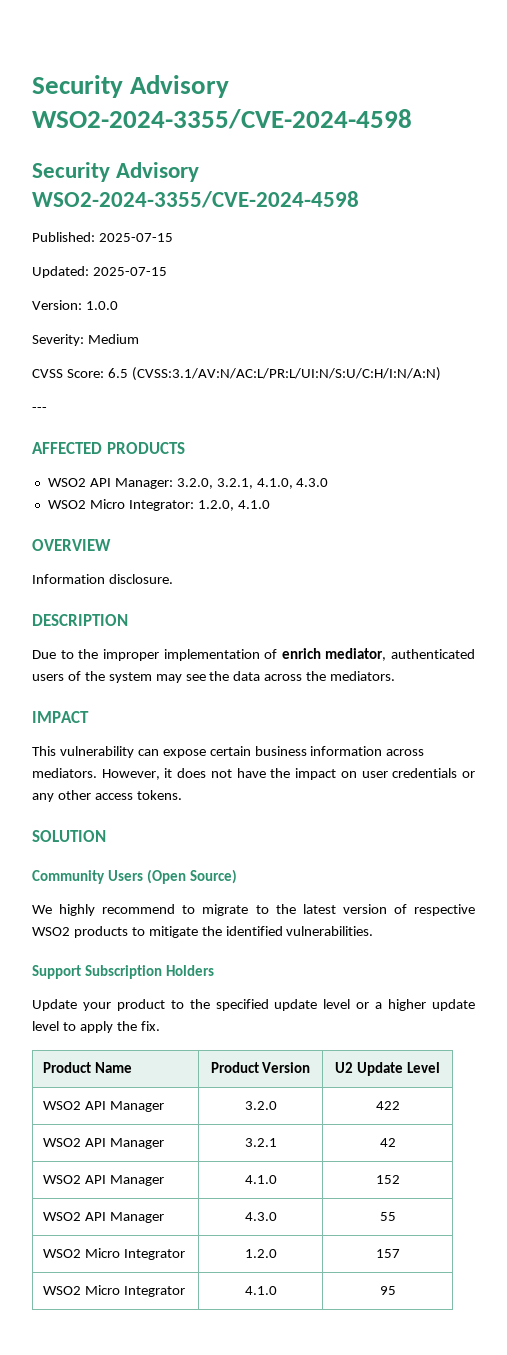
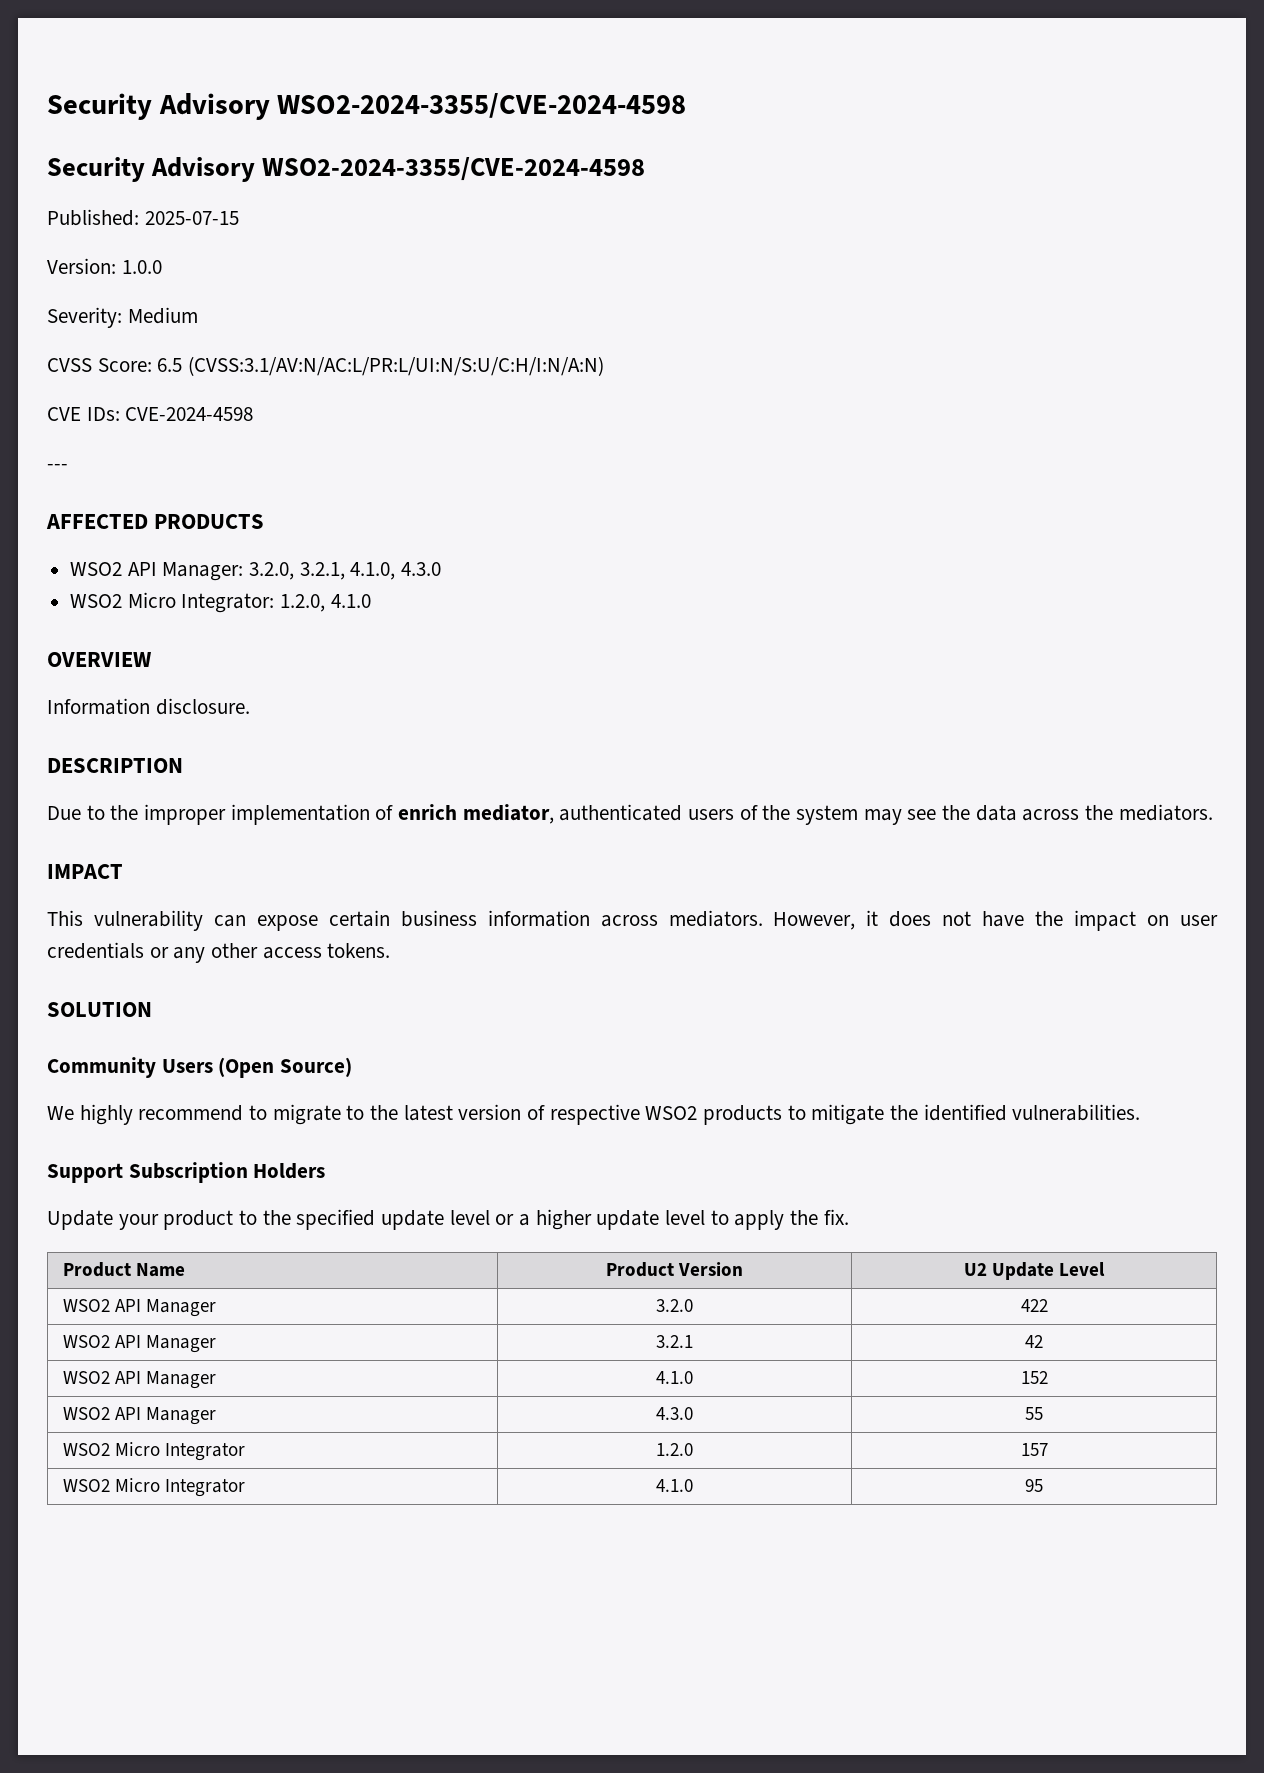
- Updated: 2025-07-15
+ CVE IDs: CVE-2024-4598

